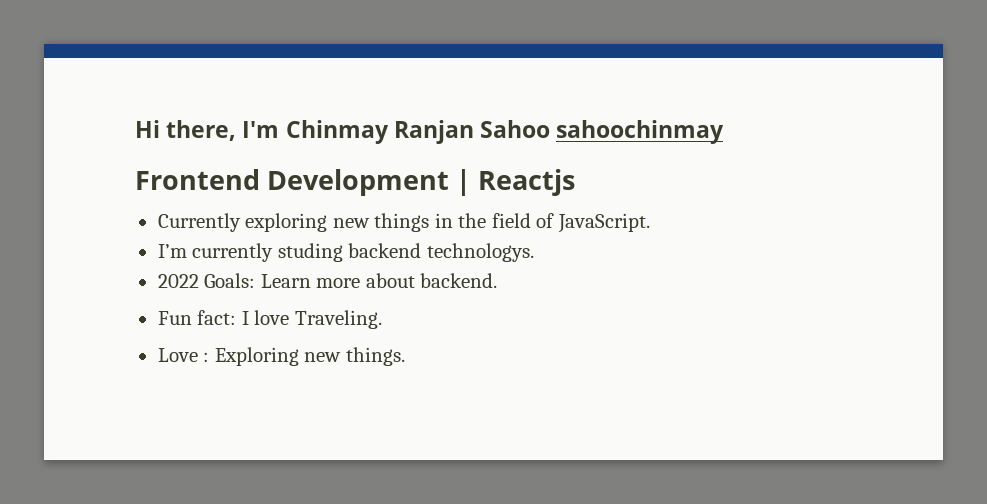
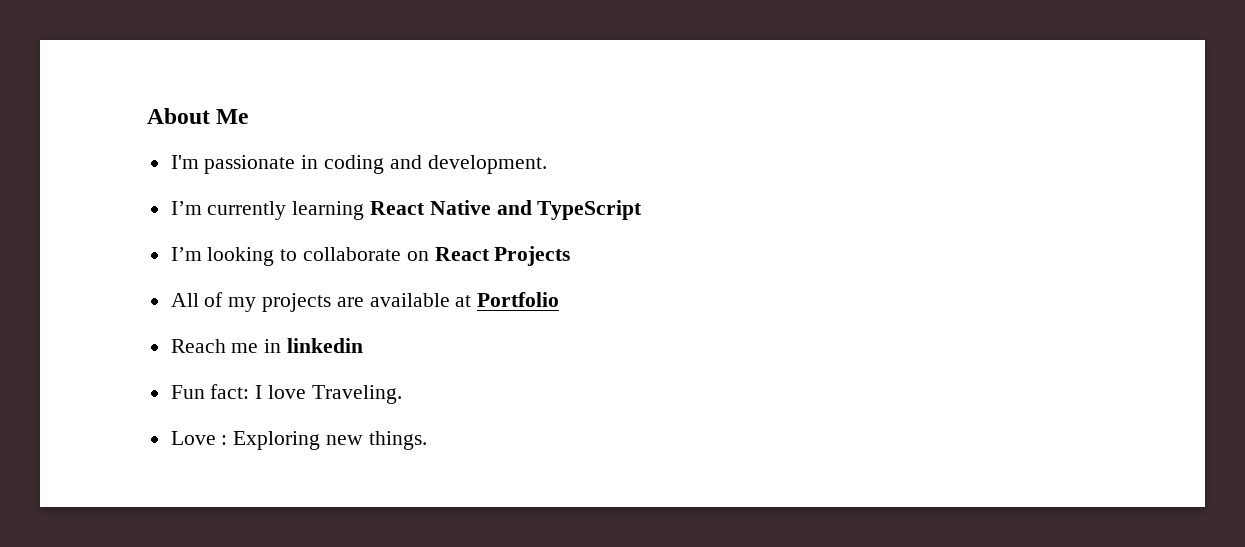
- Hi there, I'm Chinmay Ranjan Sahoo sahoochinmay
- Frontend Development | Reactjs
- Currently exploring new things in the field of JavaScript.
- I’m currently studing backend technologys.
- 2022 Goals: Learn more about backend.
+ About Me
+ I'm passionate in coding and development.
+ I’m currently learning React Native and TypeScript
+ I’m looking to collaborate on React Projects
+ All of my projects are available at Portfolio
+ Reach me in linkedin

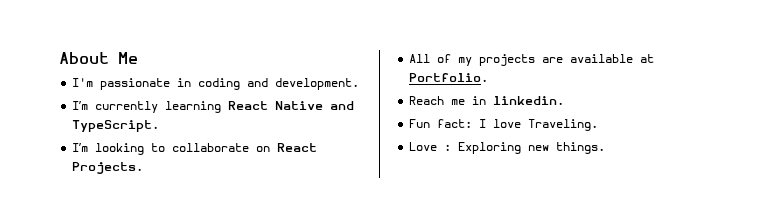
- I’m currently learning React Native and TypeScript
+ I’m currently learning React Native and TypeScript.
- I’m looking to collaborate on React Projects
+ I’m looking to collaborate on React Projects.
- All of my projects are available at Portfolio
+ All of my projects are available at Portfolio.
- Reach me in linkedin
+ Reach me in linkedin.

